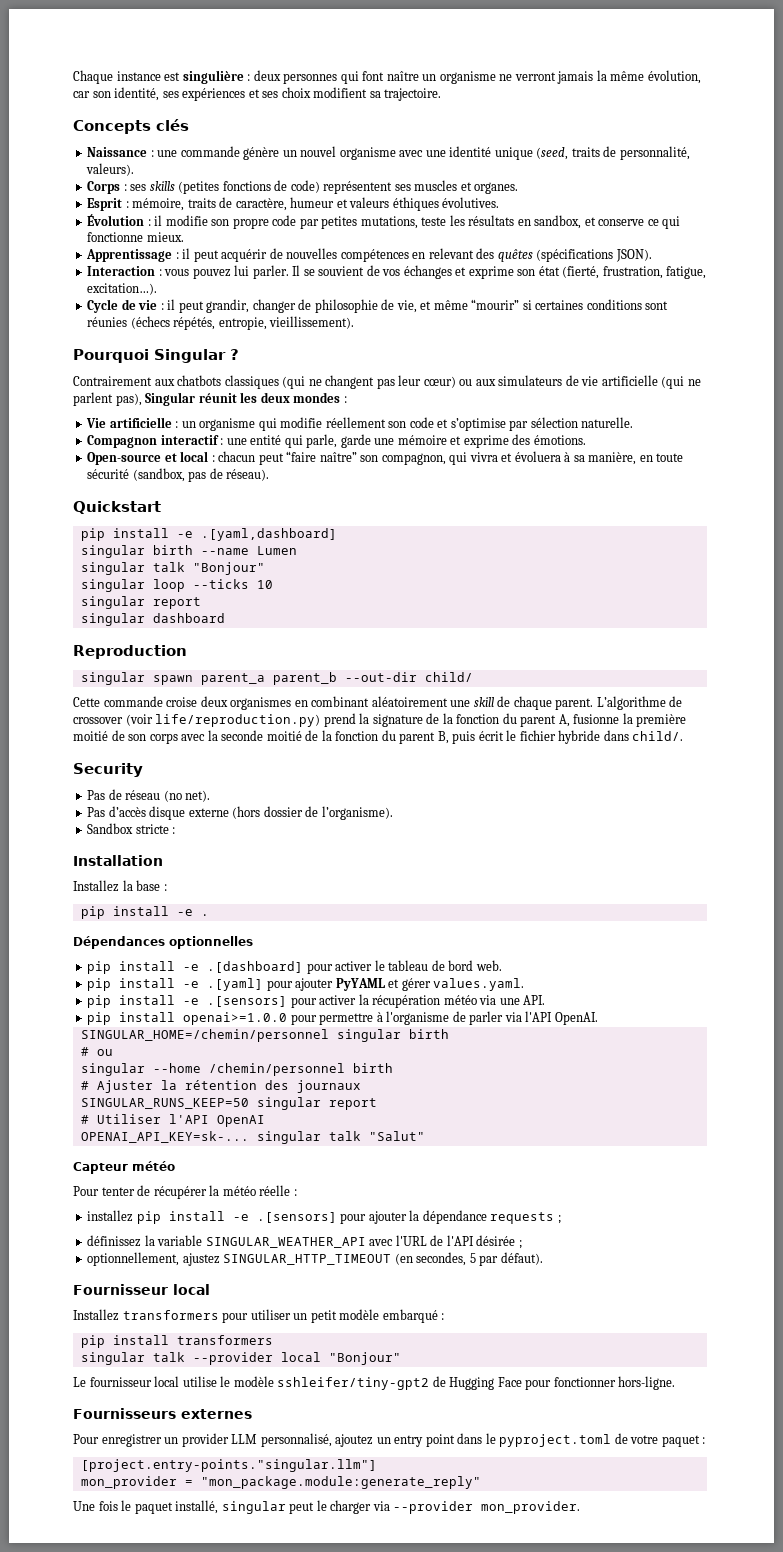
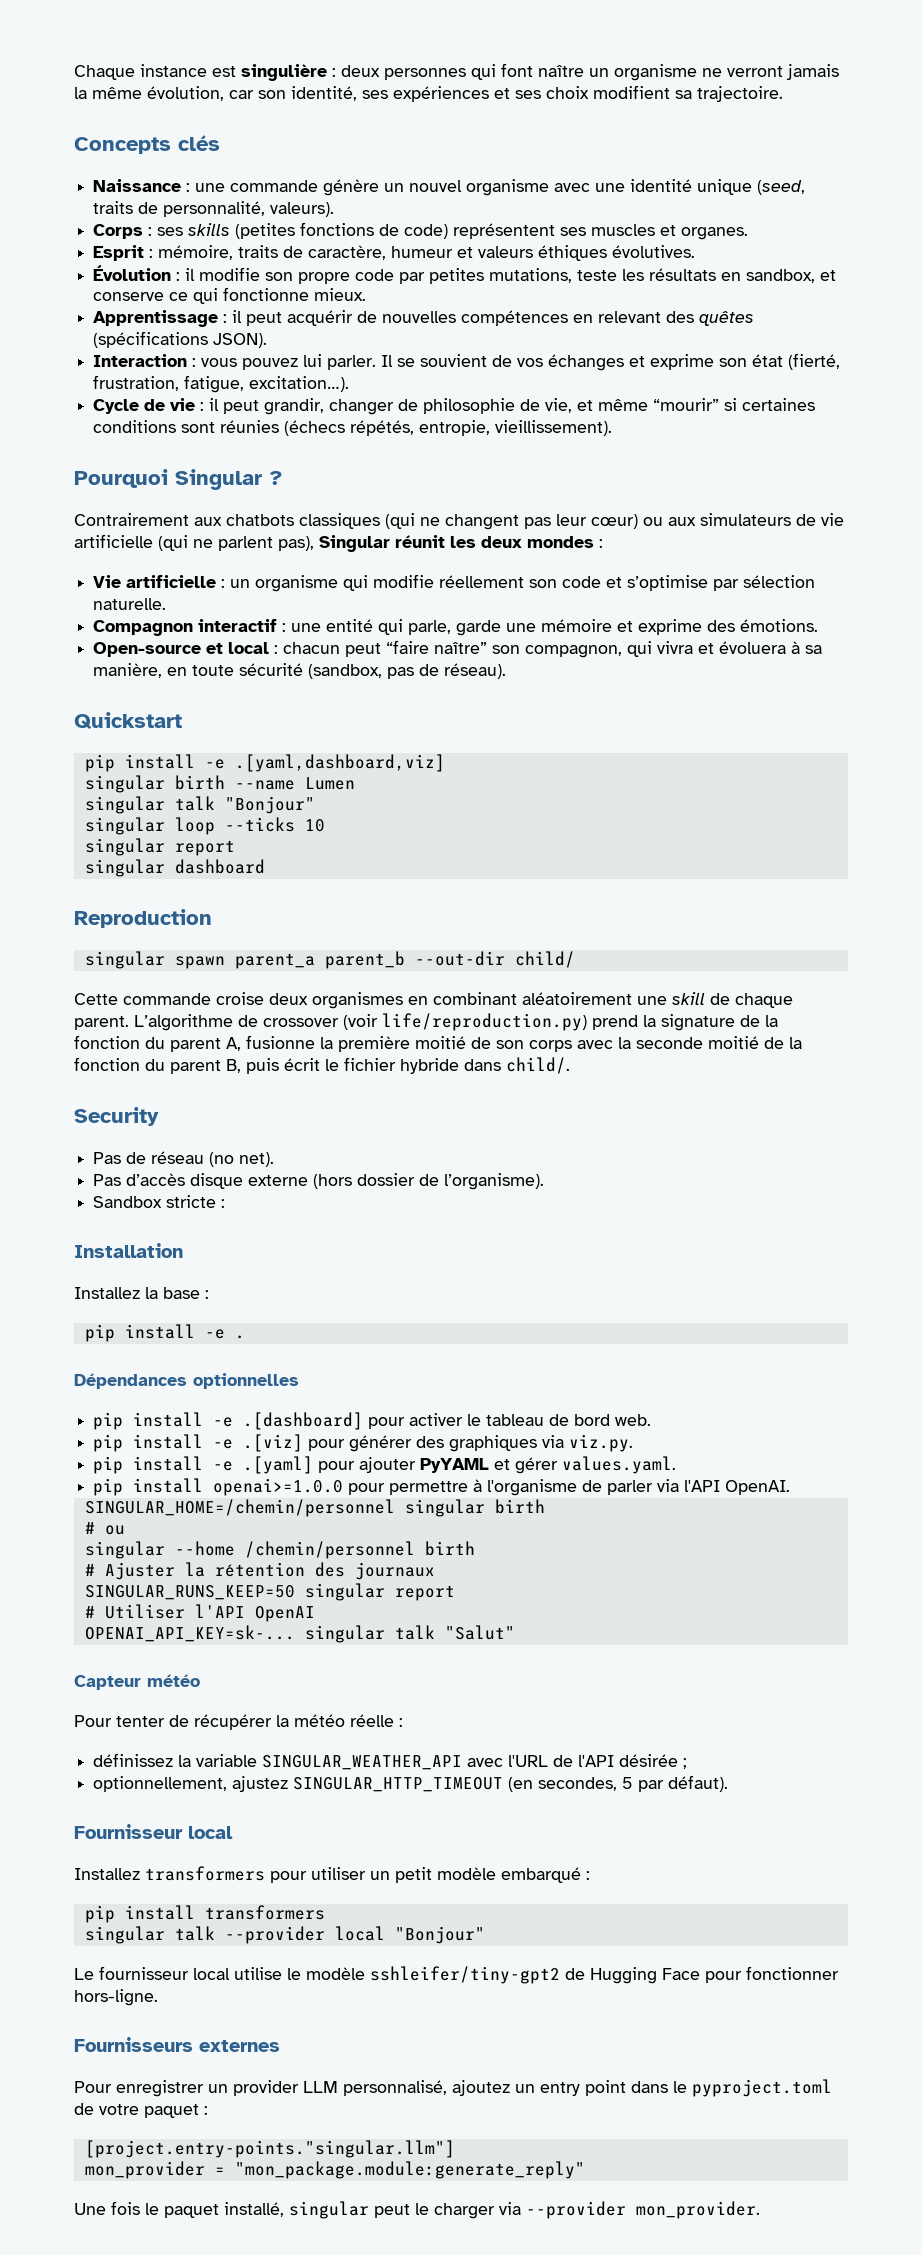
- pip install -e .[yaml,dashboard]
+ pip install -e .[yaml,dashboard,viz]
+ pip install -e .[viz] pour générer des graphiques via viz.py.
- pip install -e .[sensors] pour activer la récupération météo via une API.
- installez pip install -e .[sensors] pour ajouter la dépendance requests ;

